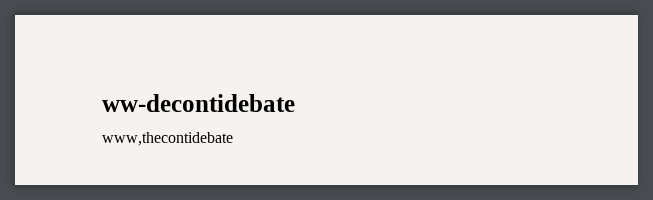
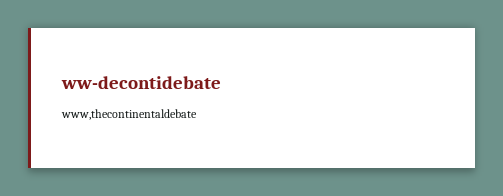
- www,thecontidebate
+ www,thecontinentaldebate

